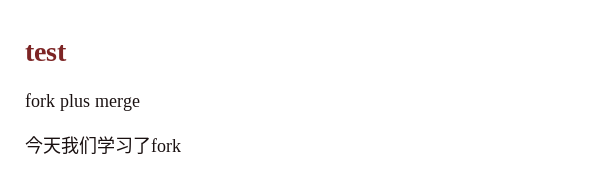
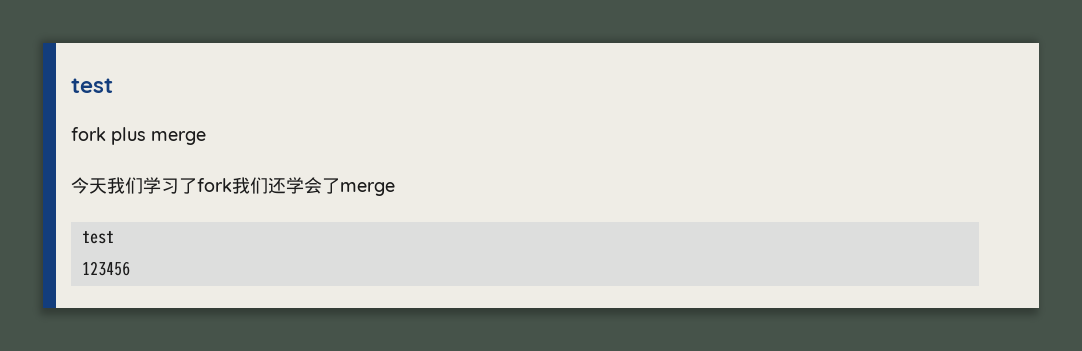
- 今天我们学习了fork
+ 今天我们学习了fork我们还学会了merge
+ test
+ 123456

